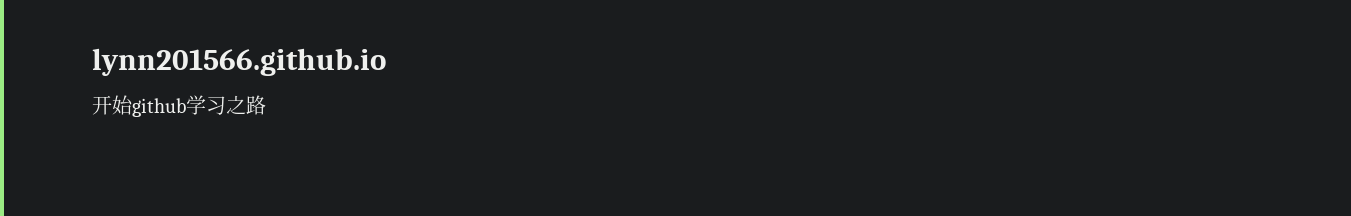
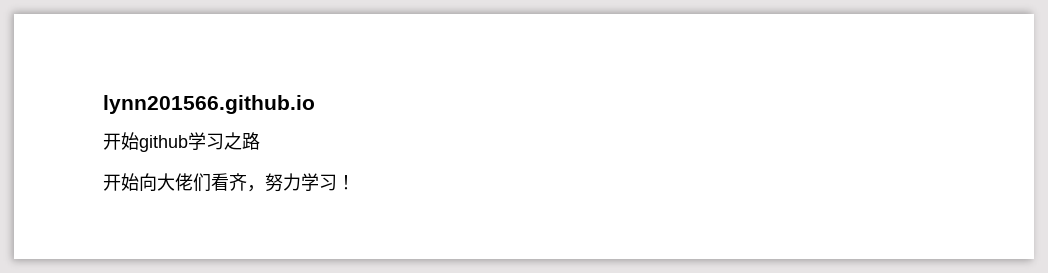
+ 开始向大佬们看齐，努力学习！

